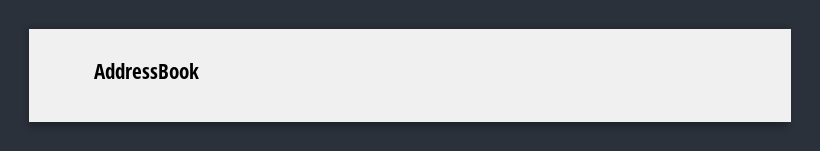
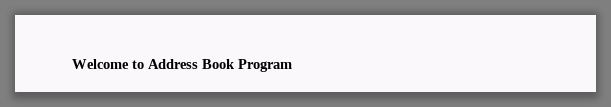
- AddressBook
+ Welcome to Address Book Program

